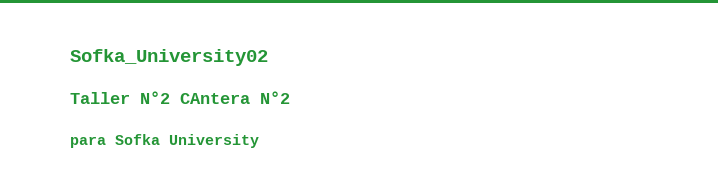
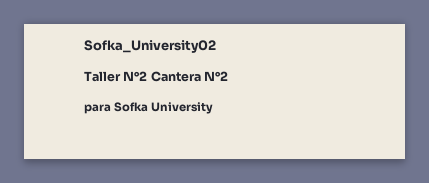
- Taller N°2 CAntera N°2
+ Taller N°2 Cantera N°2

